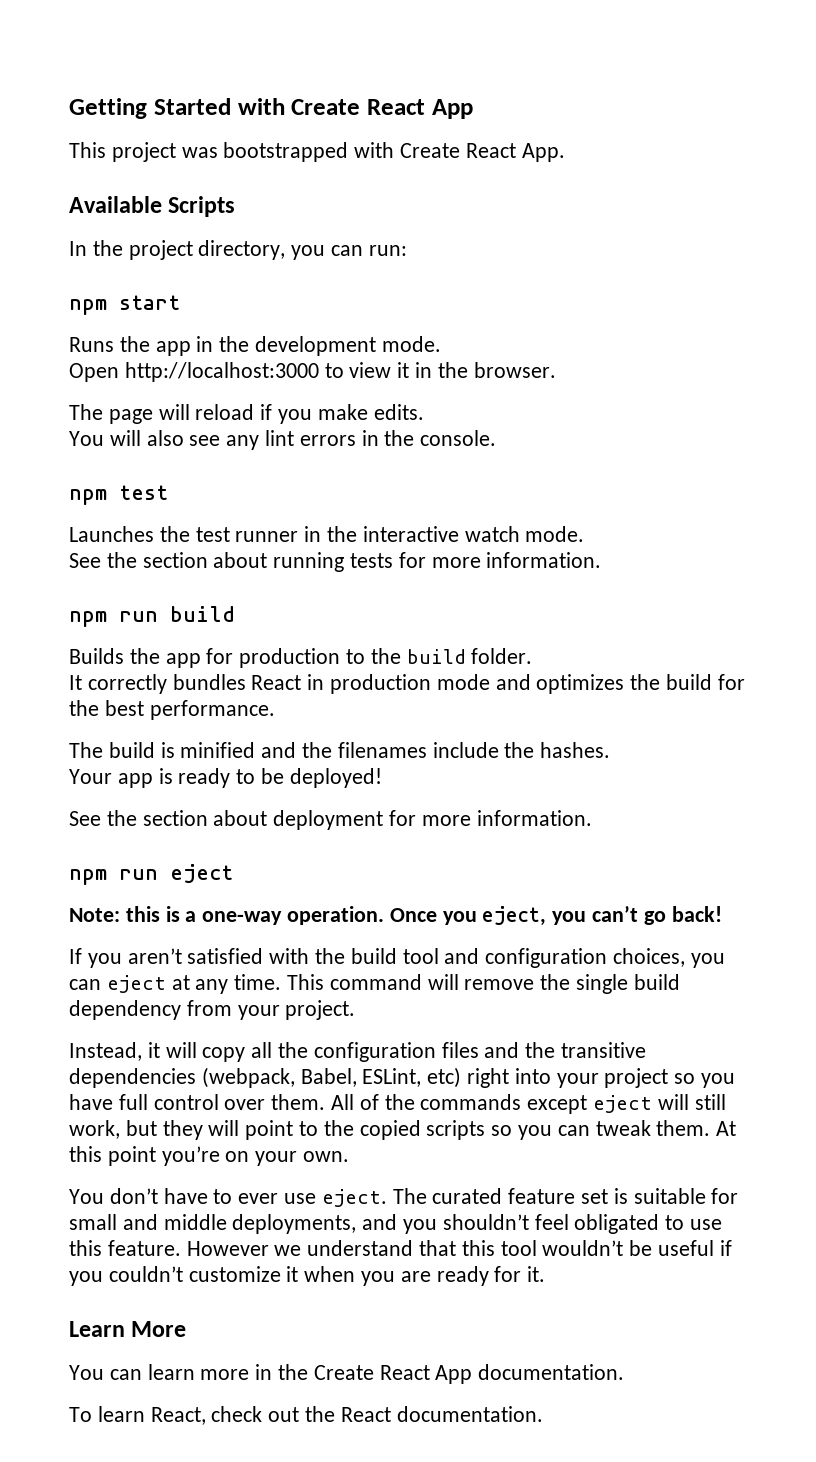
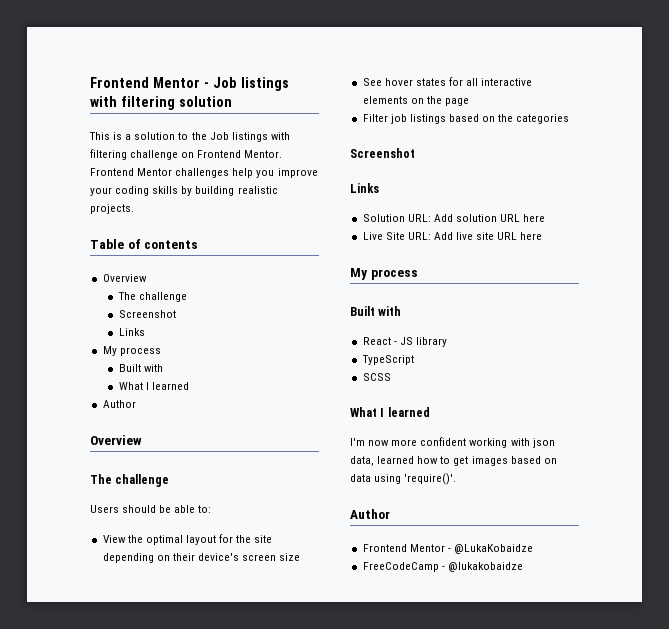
- Getting Started with Create React App
- This project was bootstrapped with Create React App.
- Available Scripts
- In the project directory, you can run:
- npm start
- Runs the app in the development mode.
- Open http://localhost:3000 to view it in the browser.
- The page will reload if you make edits.
- You will also see any lint errors in the console.
- npm test
- Launches the test runner in the interactive watch mode.
- See the section about running tests for more information.
- npm run build
- Builds the app for production to the build folder.
- It correctly bundles React in production mode and optimizes the build for the best performance.
- The build is minified and the filenames include the hashes.
- Your app is ready to be deployed!
- See the section about deployment for more information.
- npm run eject
- Note: this is a one-way operation. Once you eject, you can’t go back!
- If you aren’t satisfied with the build tool and configuration choices, you can eject at any time. This command will remove the single build dependency from your project.
- Instead, it will copy all the configuration files and the transitive dependencies (webpack, Babel, ESLint, etc) right into your project so you have full control over them. All of the commands except eject will still work, but they will point to the copied scripts so you can tweak them. At this point you’re on your own.
- You don’t have to ever use eject. The curated feature set is suitable for small and middle deployments, and you shouldn’t feel obligated to use this feature. However we understand that this tool wouldn’t be useful if you couldn’t customize it when you are ready for it.
- Learn More
- You can learn more in the Create React App documentation.
- To learn React, check out the React documentation.
+ Frontend Mentor - Job listings with filtering solution
+ This is a solution to the Job listings with filtering challenge on Frontend Mentor. Frontend Mentor challenges help you improve your coding skills by building realistic projects.
+ Table of contents
+ Overview
+ The challenge
+ Screenshot
+ Links
+ My process
+ Built with
+ What I learned
+ Author
+ Overview
+ The challenge
+ Users should be able to:
+ View the optimal layout for the site depending on their device's screen size
+ See hover states for all interactive elements on the page
+ Filter job listings based on the categories
+ Screenshot
+ Links
+ Solution URL: Add solution URL here
+ Live Site URL: Add live site URL here
+ My process
+ Built with
+ React - JS library
+ TypeScript
+ SCSS
+ What I learned
+ I'm now more confident working with json data, learned how to get images based on data using 'require()'.
+ Author
+ Frontend Mentor - @LukaKobaidze
+ FreeCodeCamp - @lukakobaidze

